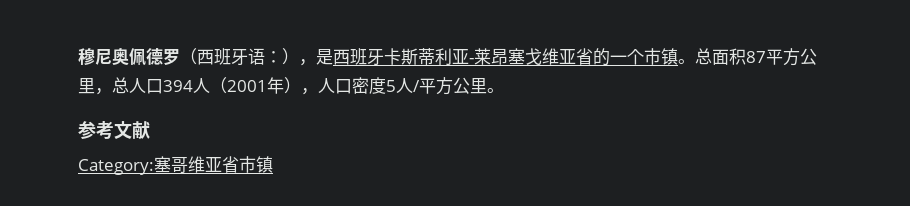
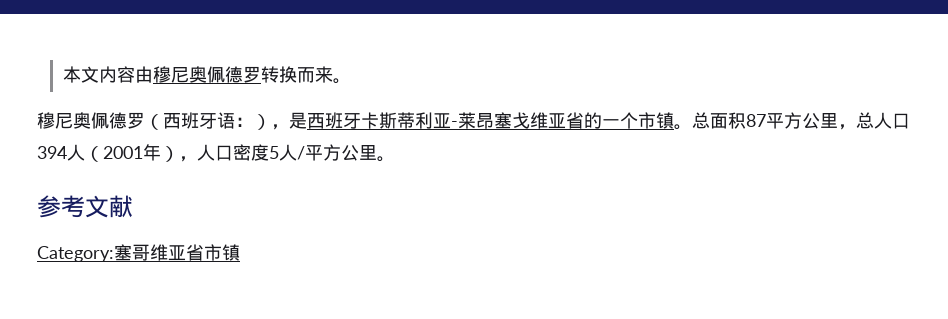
+ 本文内容由穆尼奥佩德罗转换而来。

